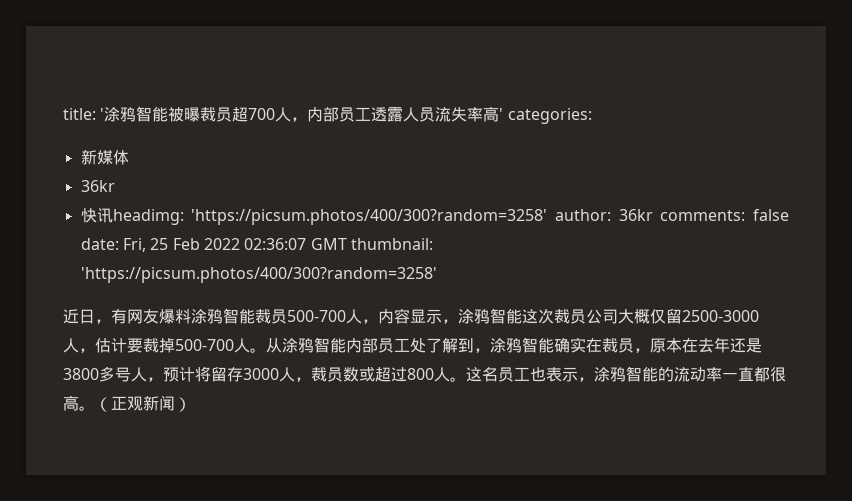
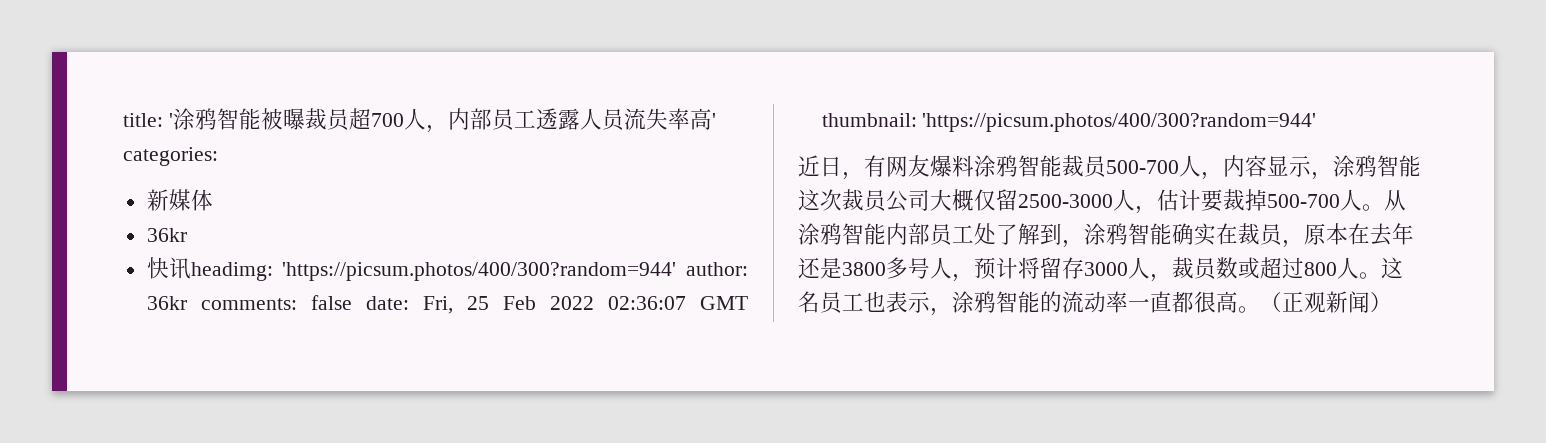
- 快讯headimg: 'https://picsum.photos/400/300?random=3258' author: 36kr comments: false date: Fri, 25 Feb 2022 02:36:07 GMT thumbnail: 'https://picsum.photos/400/300?random=3258'
+ 快讯headimg: 'https://picsum.photos/400/300?random=944' author: 36kr comments: false date: Fri, 25 Feb 2022 02:36:07 GMT thumbnail: 'https://picsum.photos/400/300?random=944'

